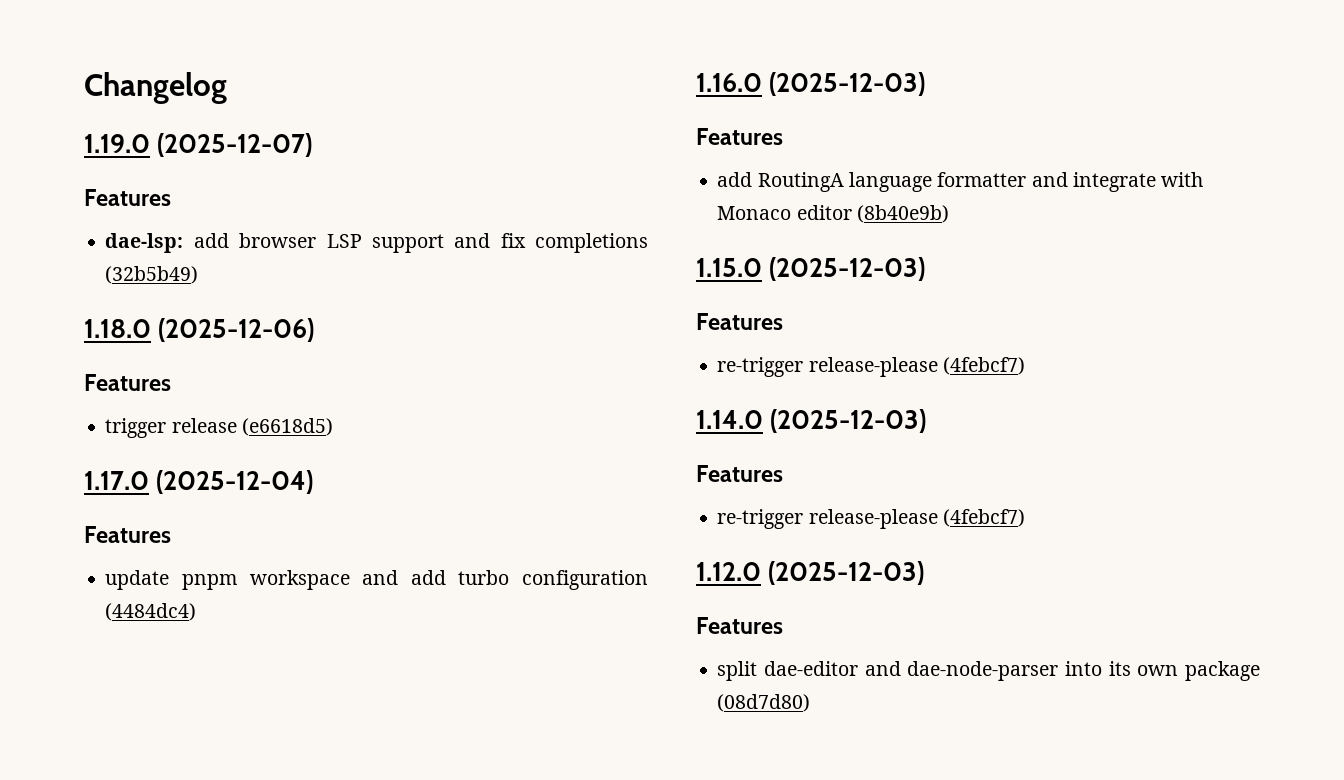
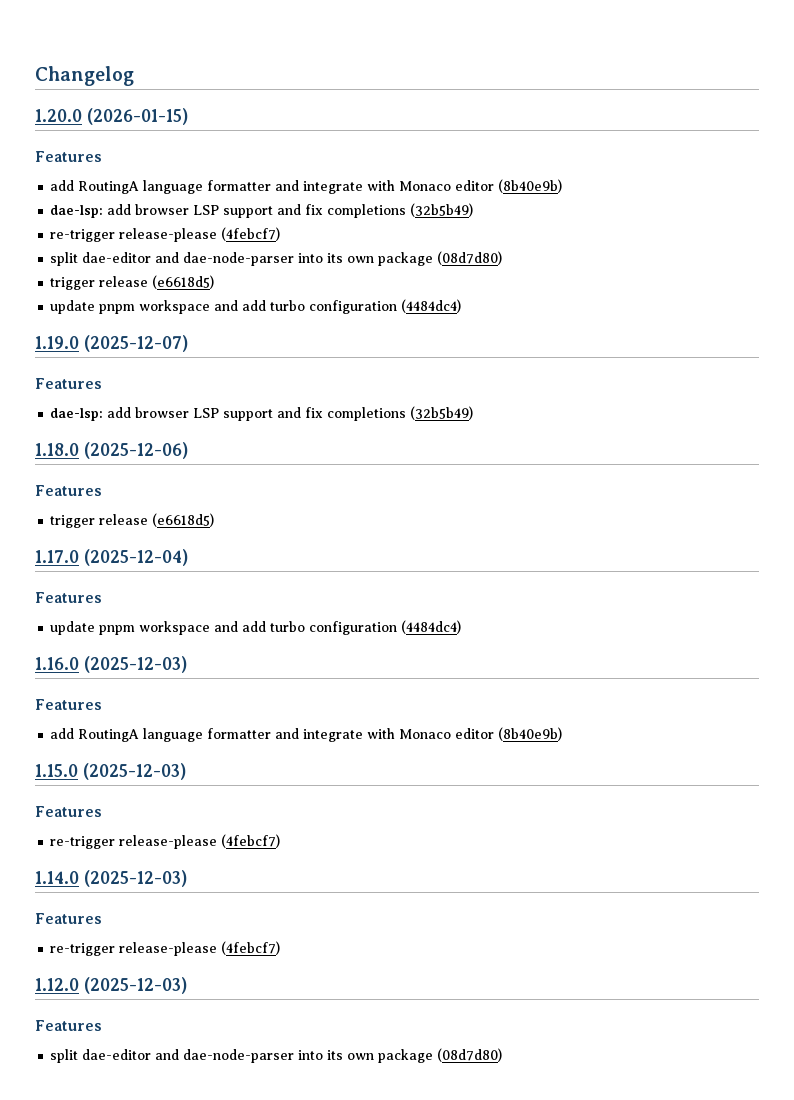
+ 1.20.0 (2026-01-15)
+ Features
+ add RoutingA language formatter and integrate with Monaco editor (8b40e9b)
+ dae-lsp: add browser LSP support and fix completions (32b5b49)
+ re-trigger release-please (4febcf7)
+ split dae-editor and dae-node-parser into its own package (08d7d80)
+ trigger release (e6618d5)
+ update pnpm workspace and add turbo configuration (4484dc4)

